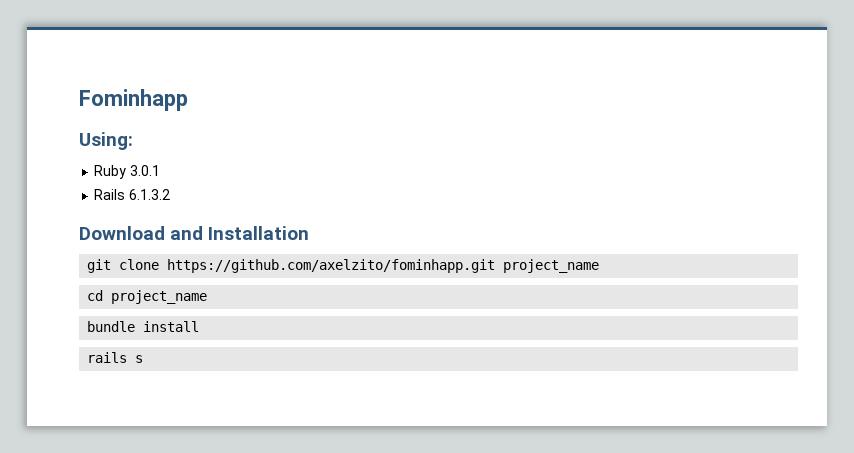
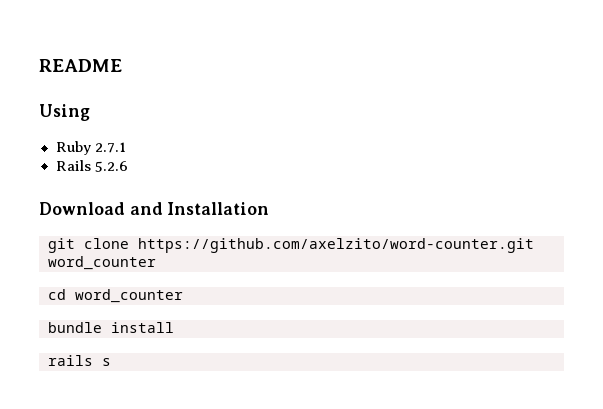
- Fominhapp
- Using:
+ README
+ Using
- Ruby 3.0.1
+ Ruby 2.7.1
- Rails 6.1.3.2
+ Rails 5.2.6
- git clone https://github.com/axelzito/fominhapp.git project_name
+ git clone https://github.com/axelzito/word-counter.git word_counter
- cd project_name
+ cd word_counter

